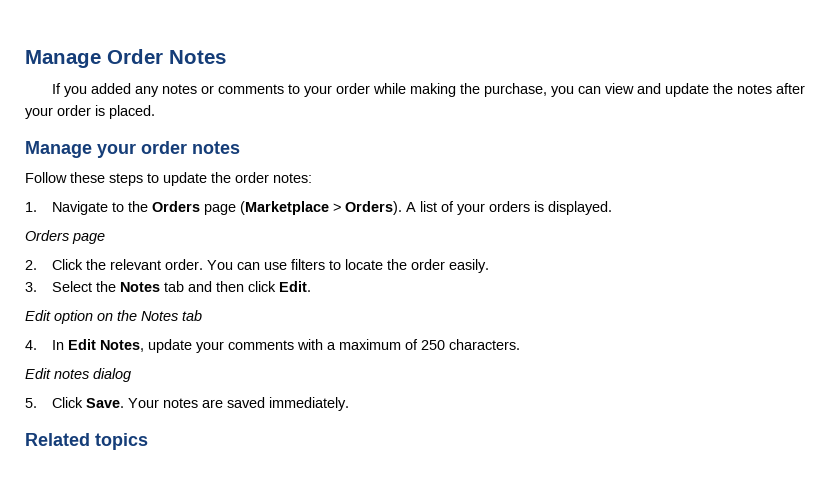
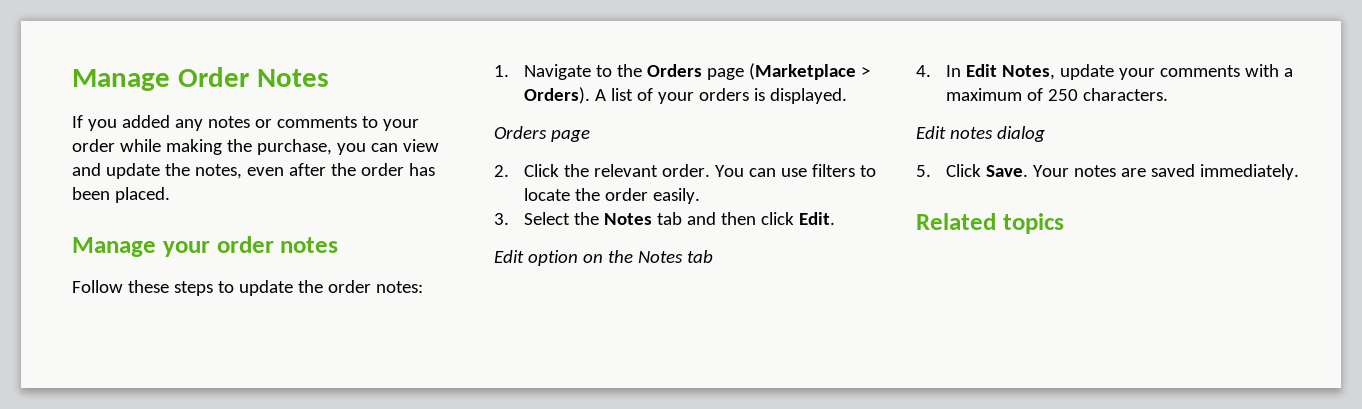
- If you added any notes or comments to your order while making the purchase, you can view and update the notes after your order is placed.
+ If you added any notes or comments to your order while making the purchase, you can view and update the notes, even after the order has been placed.

